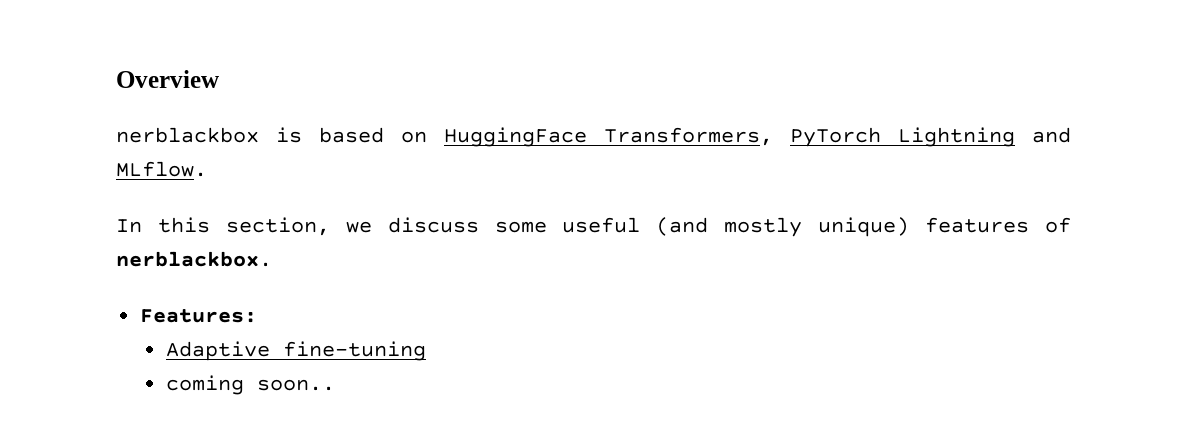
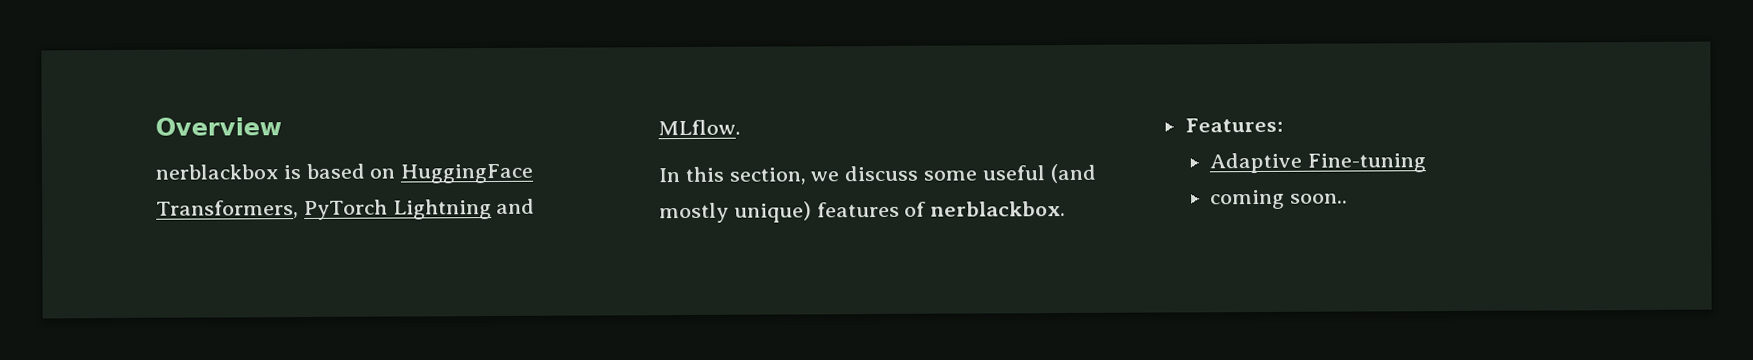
- Adaptive fine-tuning
+ Adaptive Fine-tuning

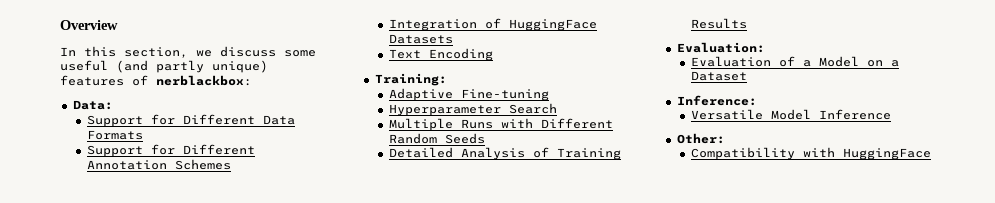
- nerblackbox is based on HuggingFace Transformers, PyTorch Lightning and MLflow.
- In this section, we discuss some useful (and mostly unique) features of nerblackbox.
- Features:
+ In this section, we discuss some useful (and partly unique) features of nerblackbox:
+ Data:
+ Support for Different Data Formats
+ Support for Different Annotation Schemes
+ Integration of HuggingFace Datasets
+ Text Encoding
+ Training:
  Adaptive Fine-tuning
- coming soon..
+ Hyperparameter Search
+ Multiple Runs with Different Random Seeds
+ Detailed Analysis of Training Results
+ Evaluation:
+ Evaluation of a Model on a Dataset
+ Inference:
+ Versatile Model Inference
+ Other:
+ Compatibility with HuggingFace

